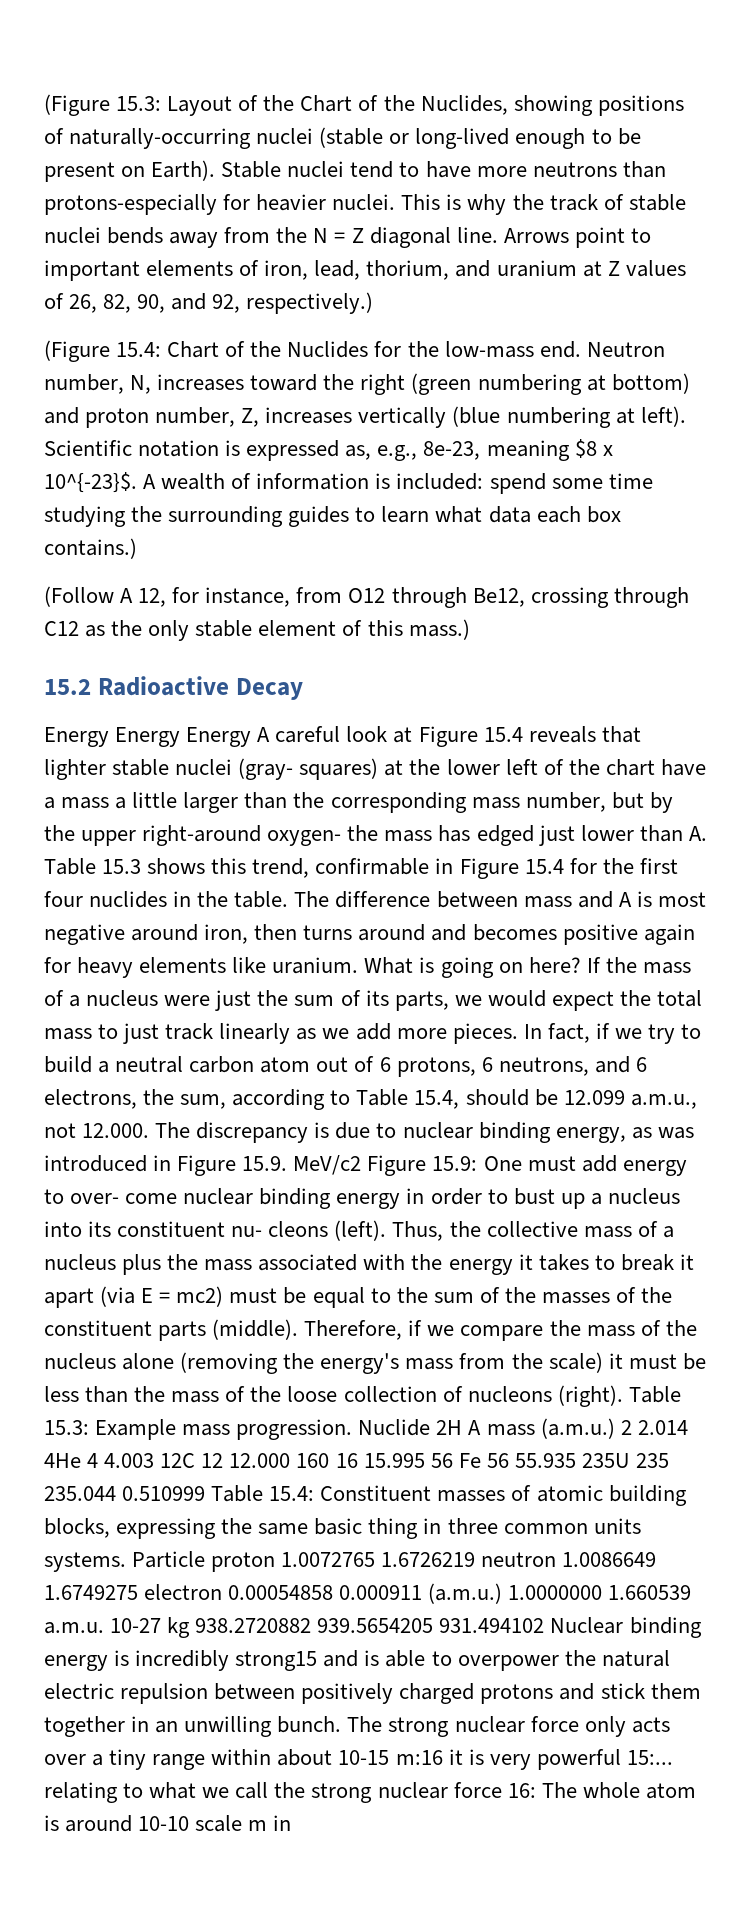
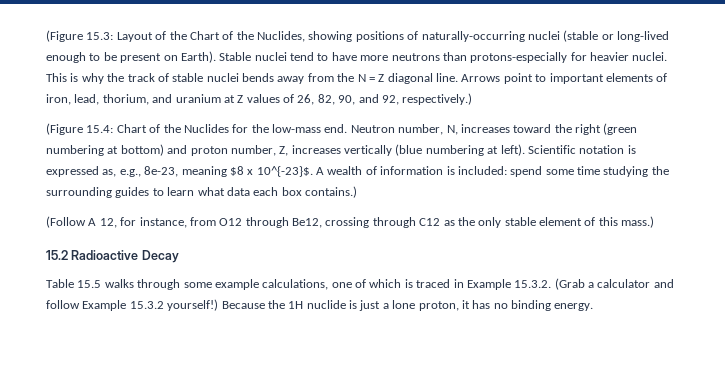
- Energy Energy Energy A careful look at Figure 15.4 reveals that lighter stable nuclei (gray- squares) at the lower left of the chart have a mass a little larger than the corresponding mass number, but by the upper right-around oxygen- the mass has edged just lower than A. Table 15.3 shows this trend, confirmable in Figure 15.4 for the first four nuclides in the table. The difference between mass and A is most negative around iron, then turns around and becomes positive again for heavy elements like uranium. What is going on here? If the mass of a nucleus were just the sum of its parts, we would expect the total mass to just track linearly as we add more pieces. In fact, if we try to build a neutral carbon atom out of 6 protons, 6 neutrons, and 6 electrons, the sum, according to Table 15.4, should be 12.099 a.m.u., not 12.000. The discrepancy is due to nuclear binding energy, as was introduced in Figure 15.9. MeV/c2 Figure 15.9: One must add energy to over- come nuclear binding energy in order to bust up a nucleus into its constituent nu- cleons (left). Thus, the collective mass of a nucleus plus the mass associated with the energy it takes to break it apart (via E = mc2) must be equal to the sum of the masses of the constituent parts (middle). Therefore, if we compare the mass of the nucleus alone (removing the energy's mass from the scale) it must be less than the mass of the loose collection of nucleons (right). Table 15.3: Example mass progression. Nuclide 2H A mass (a.m.u.) 2 2.014 4He 4 4.003 12C 12 12.000 160 16 15.995 56 Fe 56 55.935 235U 235 235.044 0.510999 Table 15.4: Constituent masses of atomic building blocks, expressing the same basic thing in three common units systems. Particle proton 1.0072765 1.6726219 neutron 1.0086649 1.6749275 electron 0.00054858 0.000911 (a.m.u.) 1.0000000 1.660539 a.m.u. 10-27 kg 938.2720882 939.5654205 931.494102 Nuclear binding energy is incredibly strong15 and is able to overpower the natural electric repulsion between positively charged protons and stick them together in an unwilling bunch. The strong nuclear force only acts over a tiny range within about 10-15 m:16 it is very powerful 15:... relating to what we call the strong nuclear force 16: The whole atom is around 10-10 scale m in
+ Table 15.5 walks through some example calculations, one of which is traced in Example 15.3.2. (Grab a calculator and follow Example 15.3.2 yourself!) Because the 1H nuclide is just a lone proton, it has no binding energy.

